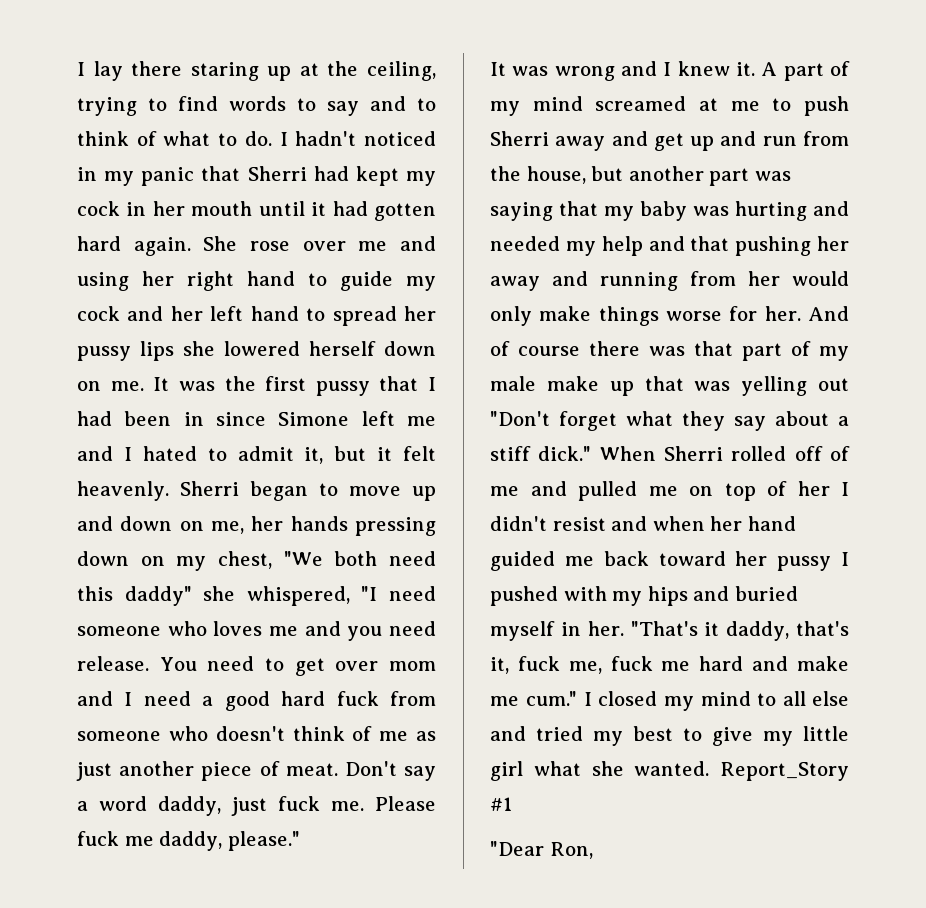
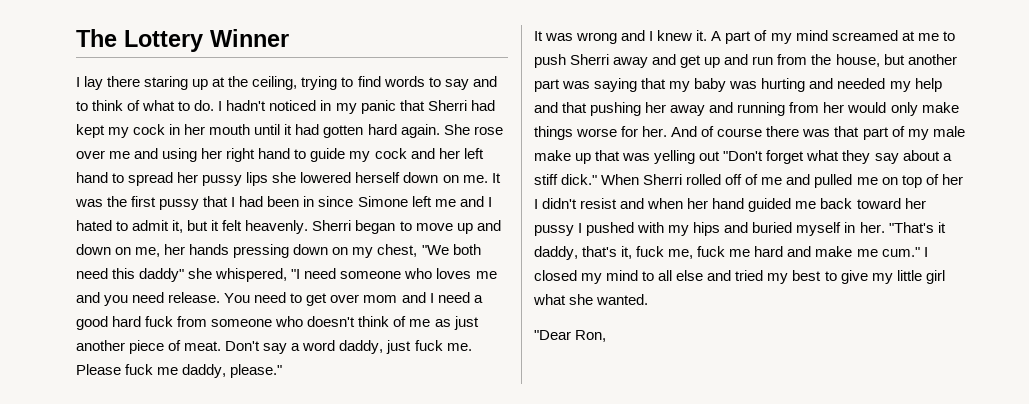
+ The Lottery Winner
- Report_Story #1

